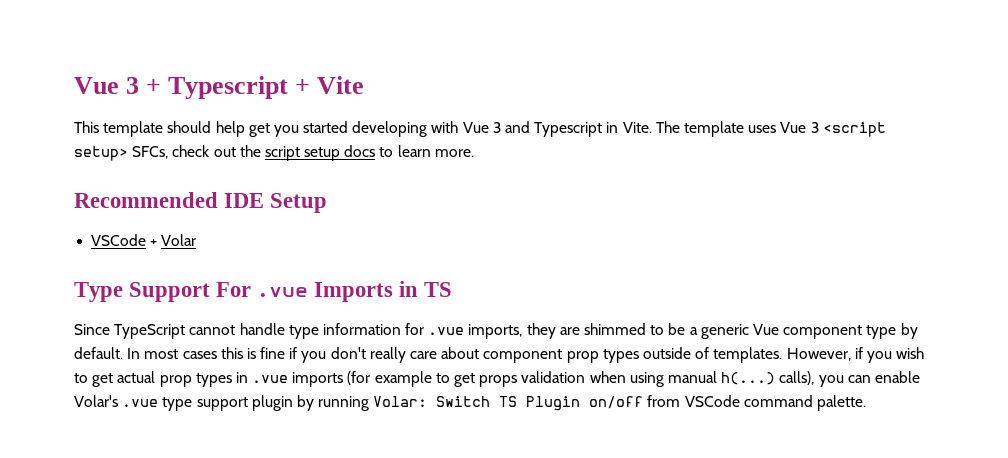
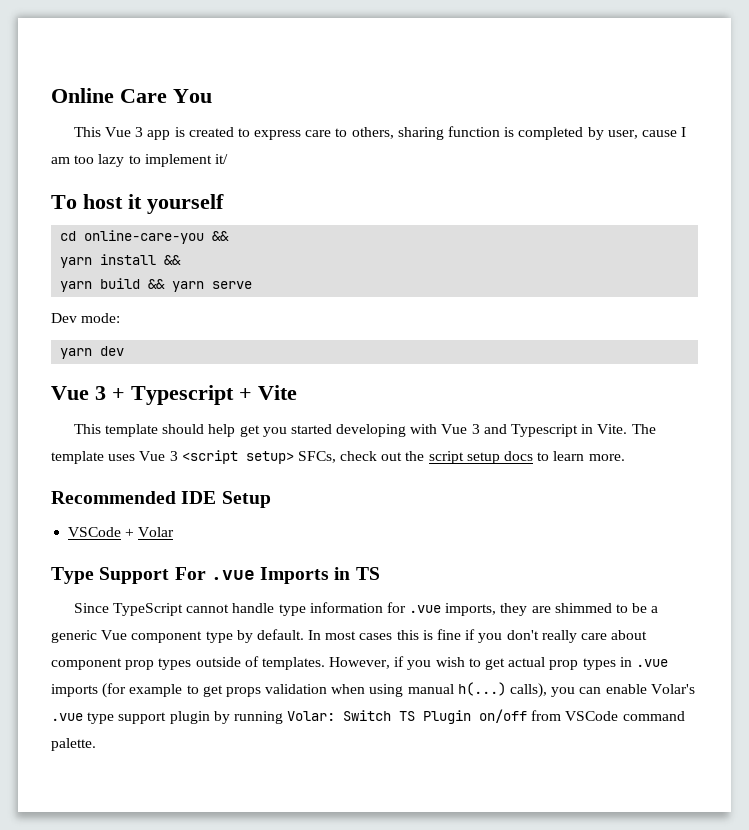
+ Online Care You
+ This Vue 3 app is created to express care to others, sharing function is completed by user, cause I am too lazy to implement it/
+ To host it yourself
+ cd online-care-you &&
+ yarn install &&
+ yarn build && yarn serve
+ Dev mode:
+ yarn dev

